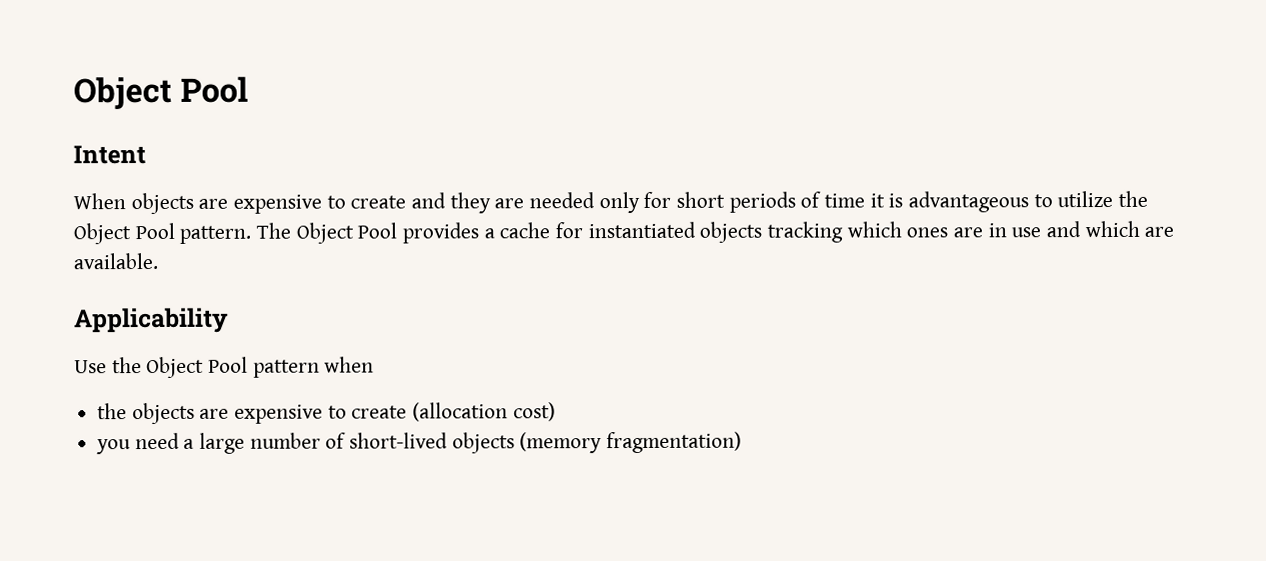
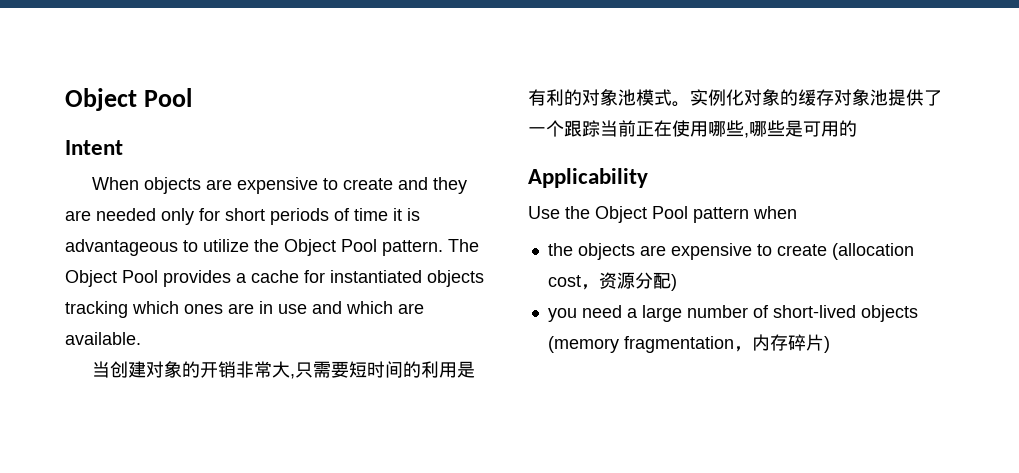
+ 当创建对象的开销非常大,只需要短时间的利用是有利的对象池模式。实例化对象的缓存对象池提供了一个跟踪当前正在使用哪些,哪些是可用的
- the objects are expensive to create (allocation cost)
+ the objects are expensive to create (allocation cost，资源分配)
- you need a large number of short-lived objects (memory fragmentation)
+ you need a large number of short-lived objects (memory fragmentation，内存碎片)

